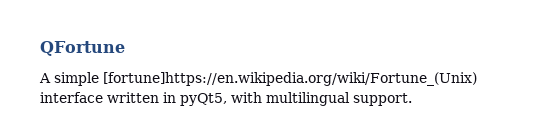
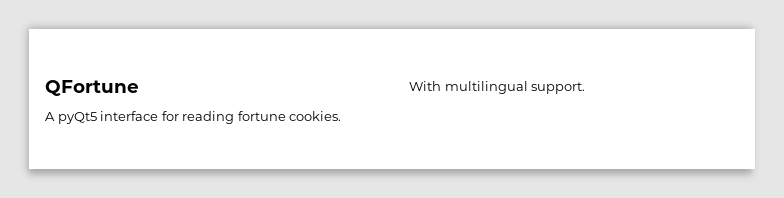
- A simple [fortune]https://en.wikipedia.org/wiki/Fortune_(Unix) interface written in pyQt5, with multilingual support.
+ A pyQt5 interface for reading fortune cookies. With multilingual support.

